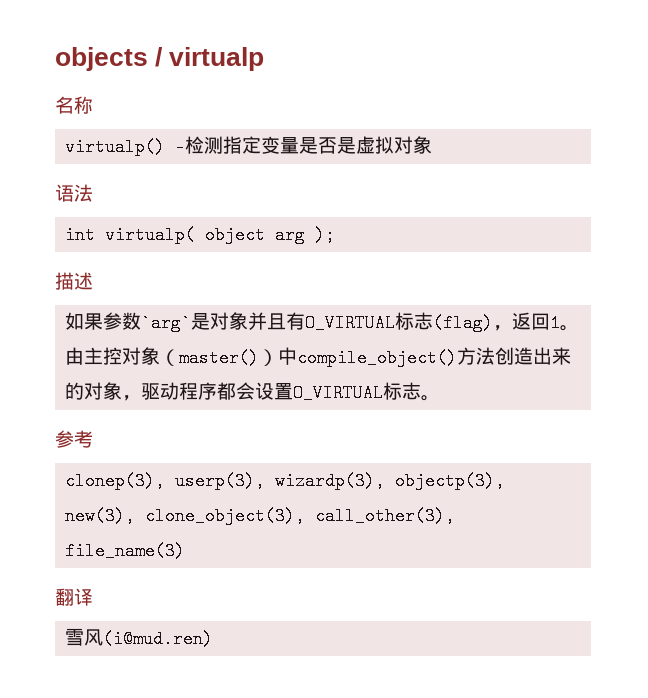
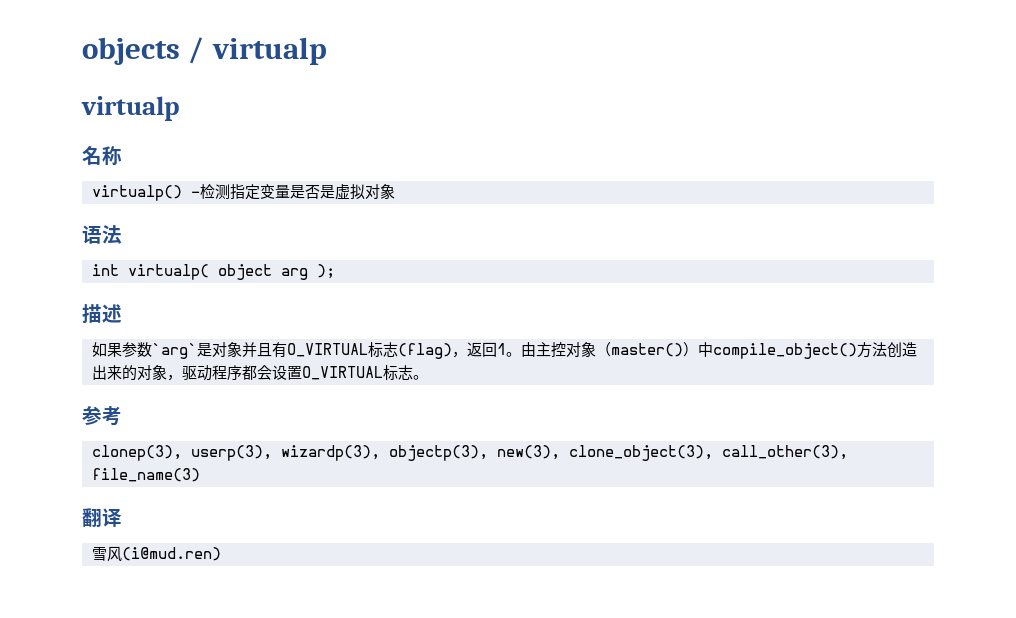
  objects / virtualp
+ virtualp

